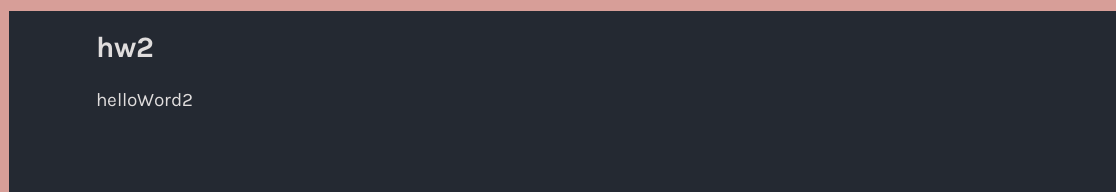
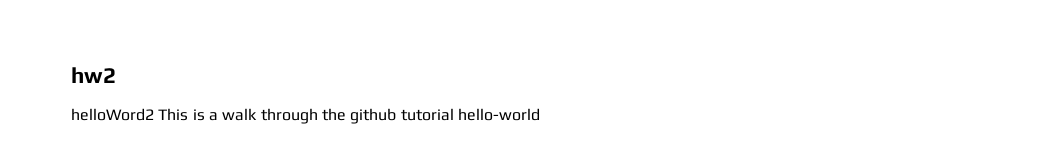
- helloWord2
+ helloWord2 This is a walk through the github tutorial hello-world

